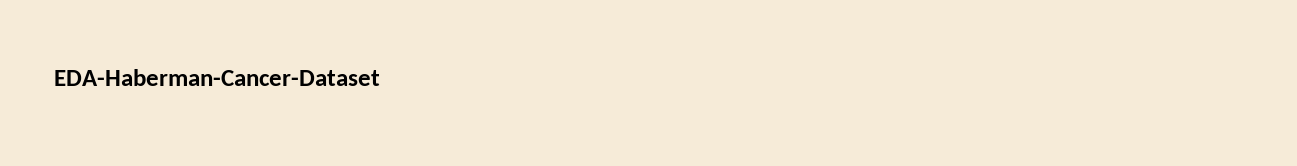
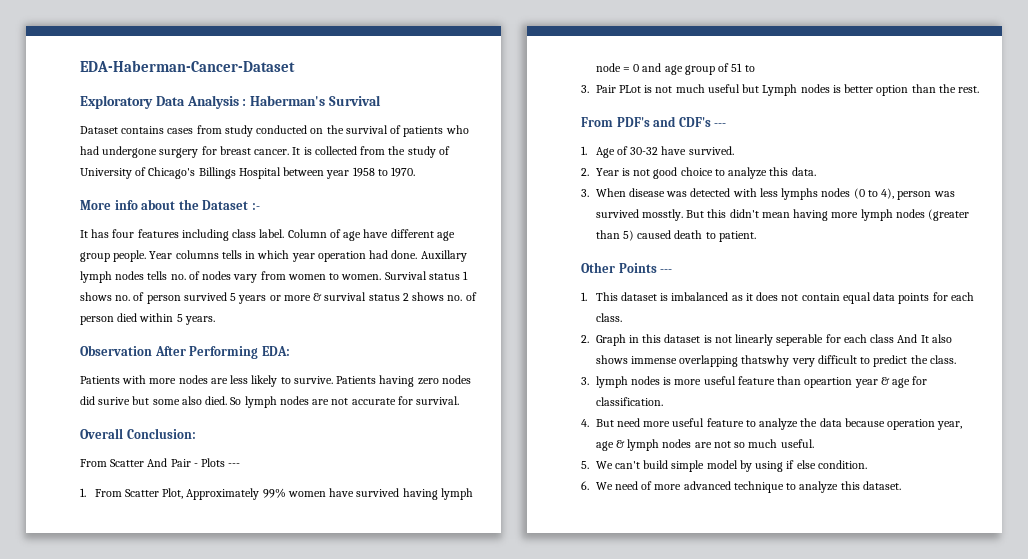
+ Exploratory Data Analysis : Haberman's Survival
+ Dataset contains cases from study conducted on the survival of patients who had undergone surgery for breast cancer. It is collected from the study of University of Chicago's Billings Hospital between year 1958 to 1970.
+ More info about the Dataset :-
+ It has four features including class label. Column of age have different age group people. Year columns tells in which year operation had done. Auxillary lymph nodes tells no. of nodes vary from women to women. Survival status 1 shows no. of person survived 5 years or more & survival status 2 shows no. of person died within 5 years.
+ Observation After Performing EDA:
+ Patients with more nodes are less likely to survive. Patients having zero nodes did surive but some also died. So lymph nodes are not accurate for survival.
+ Overall Conclusion:
+ From Scatter And Pair - Plots ---
+ 1. From Scatter Plot, Approximately 99% women have survived having lymph node = 0 and age group of 51 to
+ 3. Pair PLot is not much useful but Lymph nodes is better option than the rest.
+ From PDF's and CDF's ---
+ 1. Age of 30-32 have survived.
+ 2. Year is not good choice to analyze this data.
+ 3. When disease was detected with less lymphs nodes (0 to 4), person was survived mosstly. But this didn't mean having more lymph nodes (greater than 5) caused death to patient.
+ Other Points ---
+ 1. This dataset is imbalanced as it does not contain equal data points for each class.
+ 2. Graph in this dataset is not linearly seperable for each class And It also shows immense overlapping thatswhy very difficult to predict the class.
+ 3. lymph nodes is more useful feature than opeartion year & age for classification.
+ 4. But need more useful feature to analyze the data because operation year, age & lymph nodes are not so much useful.
+ 5. We can't build simple model by using if else condition.
+ 6. We need of more advanced technique to analyze this dataset.

